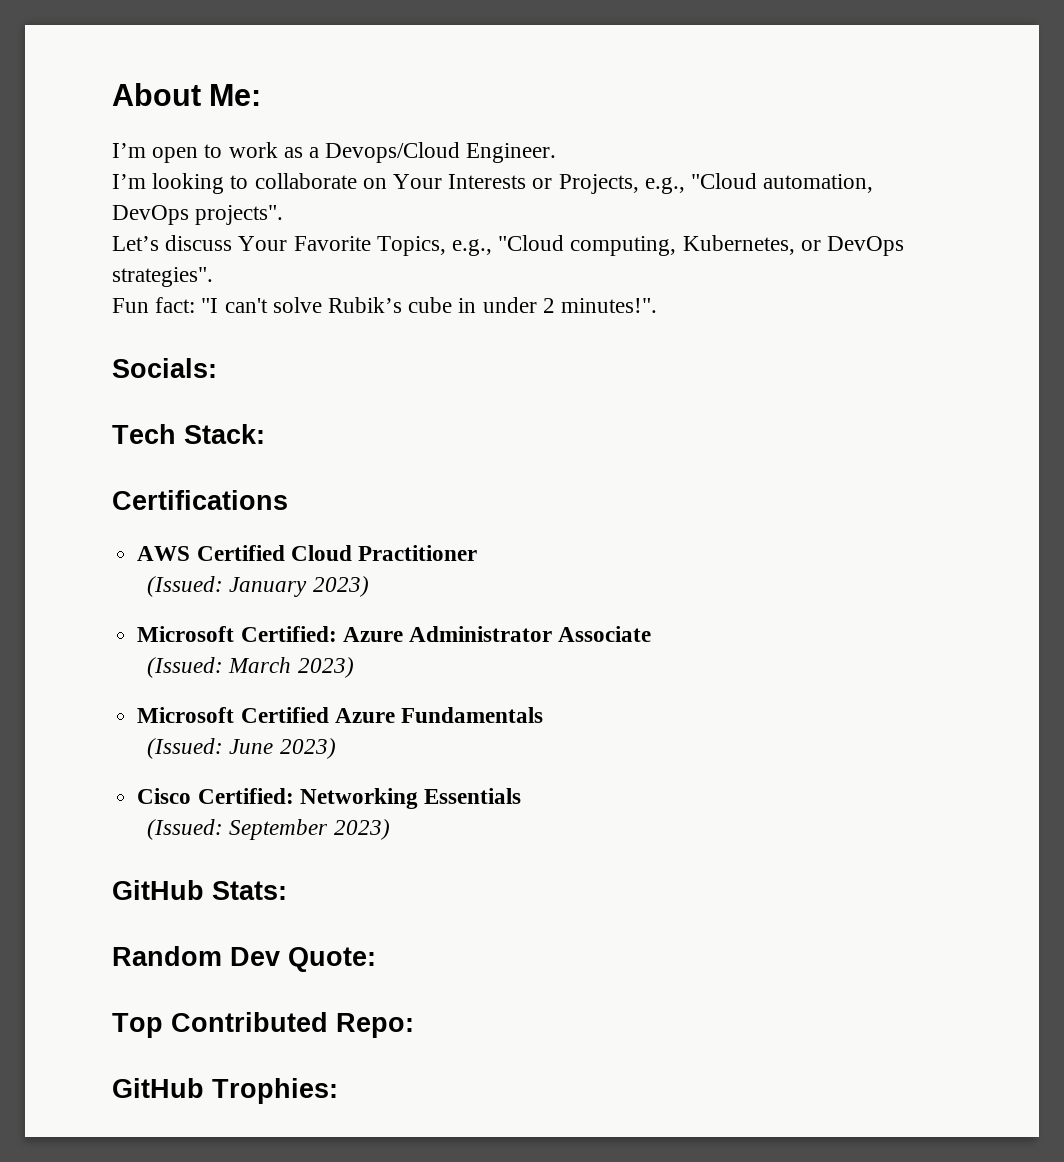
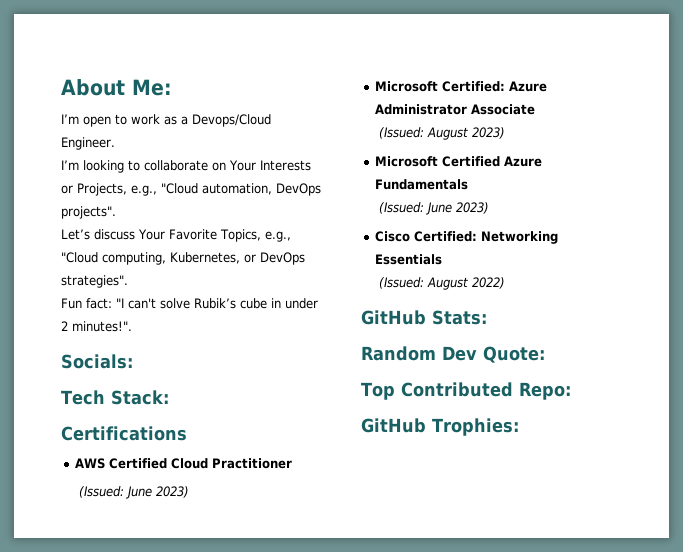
  AWS Certified Cloud Practitioner
- (Issued: January 2023)
+ (Issued: June 2023)
- (Issued: March 2023)
+ (Issued: August 2023)
- (Issued: September 2023)
+ (Issued: August 2022)

